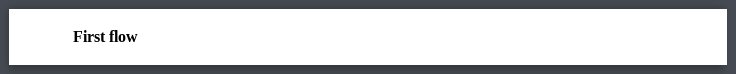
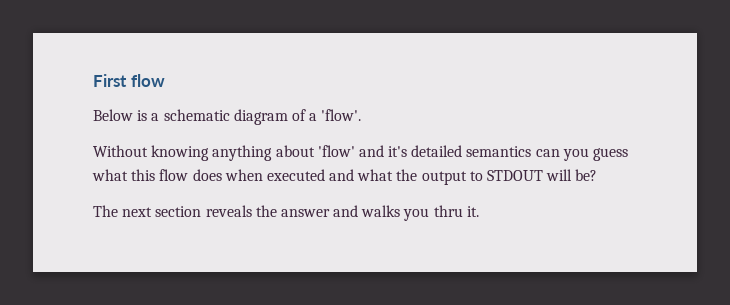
+ Below is a schematic diagram of a 'flow'.
+ Without knowing anything about 'flow' and it's detailed semantics can you guess what this flow does when executed and what the output to STDOUT will be?
+ The next section reveals the answer and walks you thru it.

